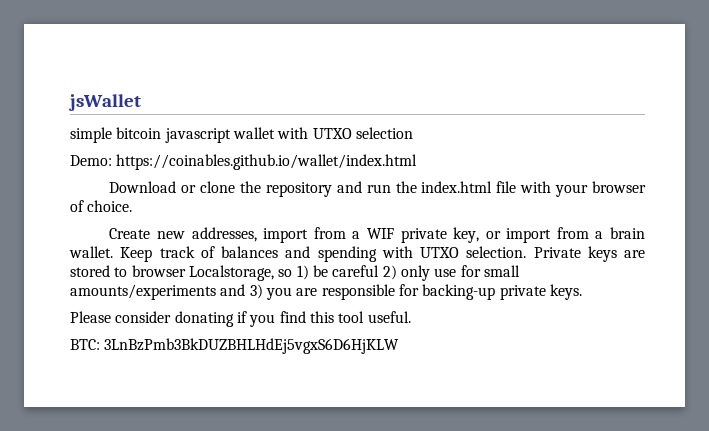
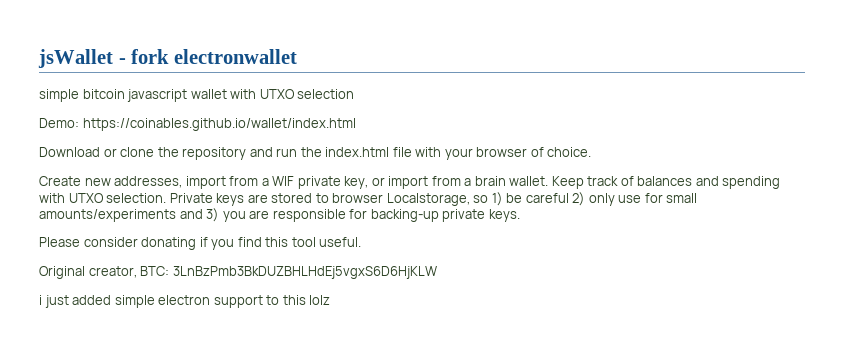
- jsWallet
+ jsWallet - fork electronwallet
- BTC: 3LnBzPmb3BkDUZBHLHdEj5vgxS6D6HjKLW
+ Original creator, BTC: 3LnBzPmb3BkDUZBHLHdEj5vgxS6D6HjKLW
+ i just added simple electron support to this lolz

